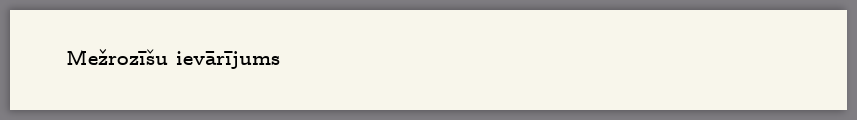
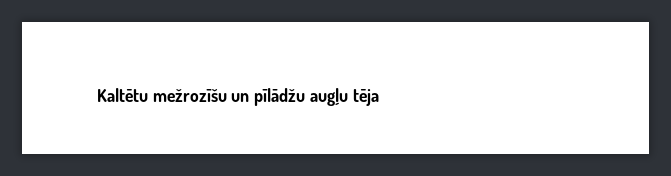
- Mežrozīšu ievārījums
+ Kaltētu mežrozīšu un pīlādžu augļu tēja

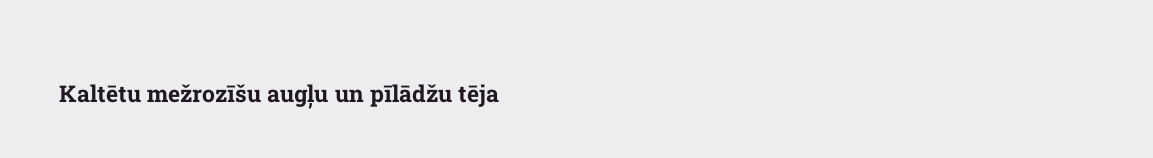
- Kaltētu mežrozīšu un pīlādžu augļu tēja
+ Kaltētu mežrozīšu augļu un pīlādžu tēja

